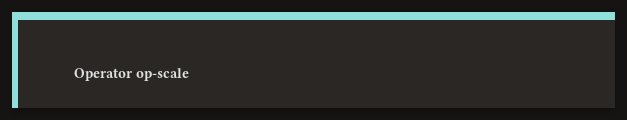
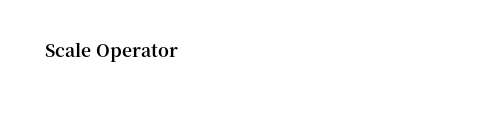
- Operator op-scale
+ Scale Operator

